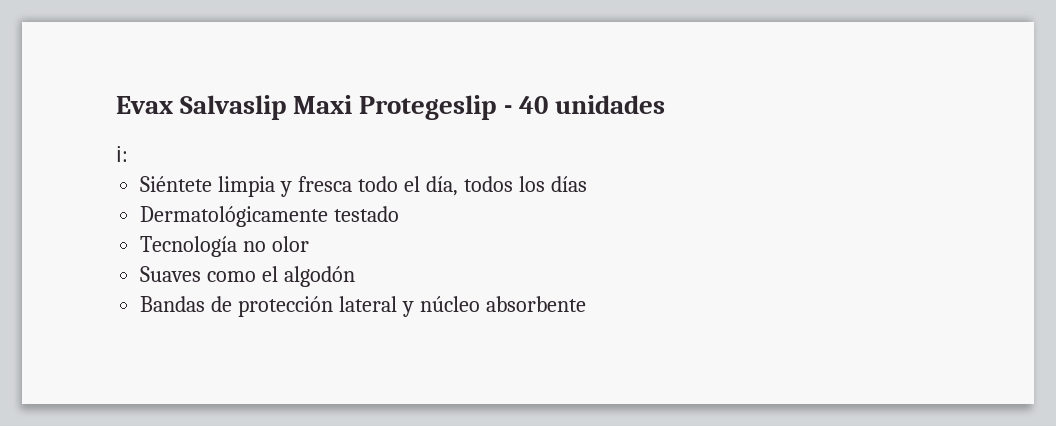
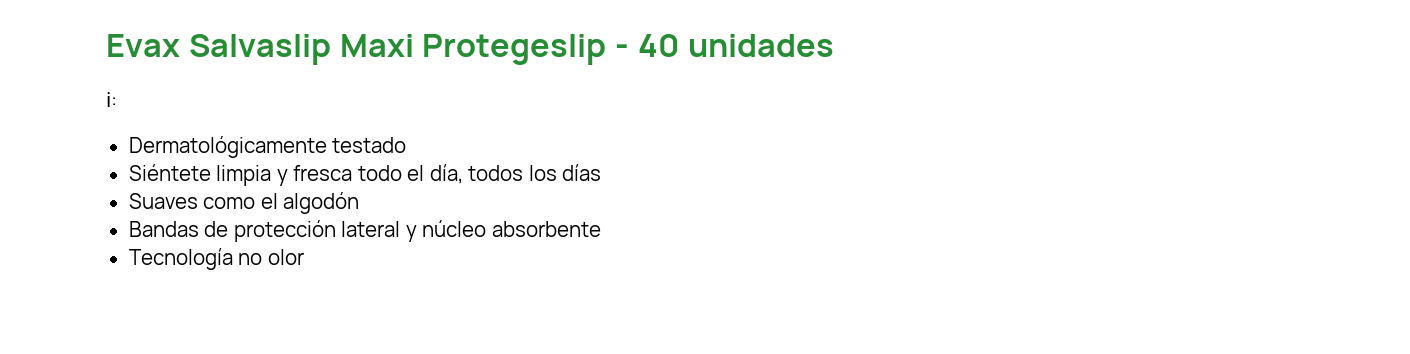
+ Dermatológicamente testado
- Dermatológicamente testado
- Tecnología no olor
+ Tecnología no olor

